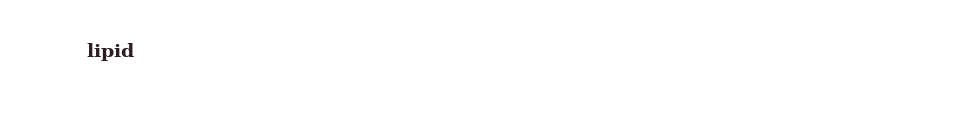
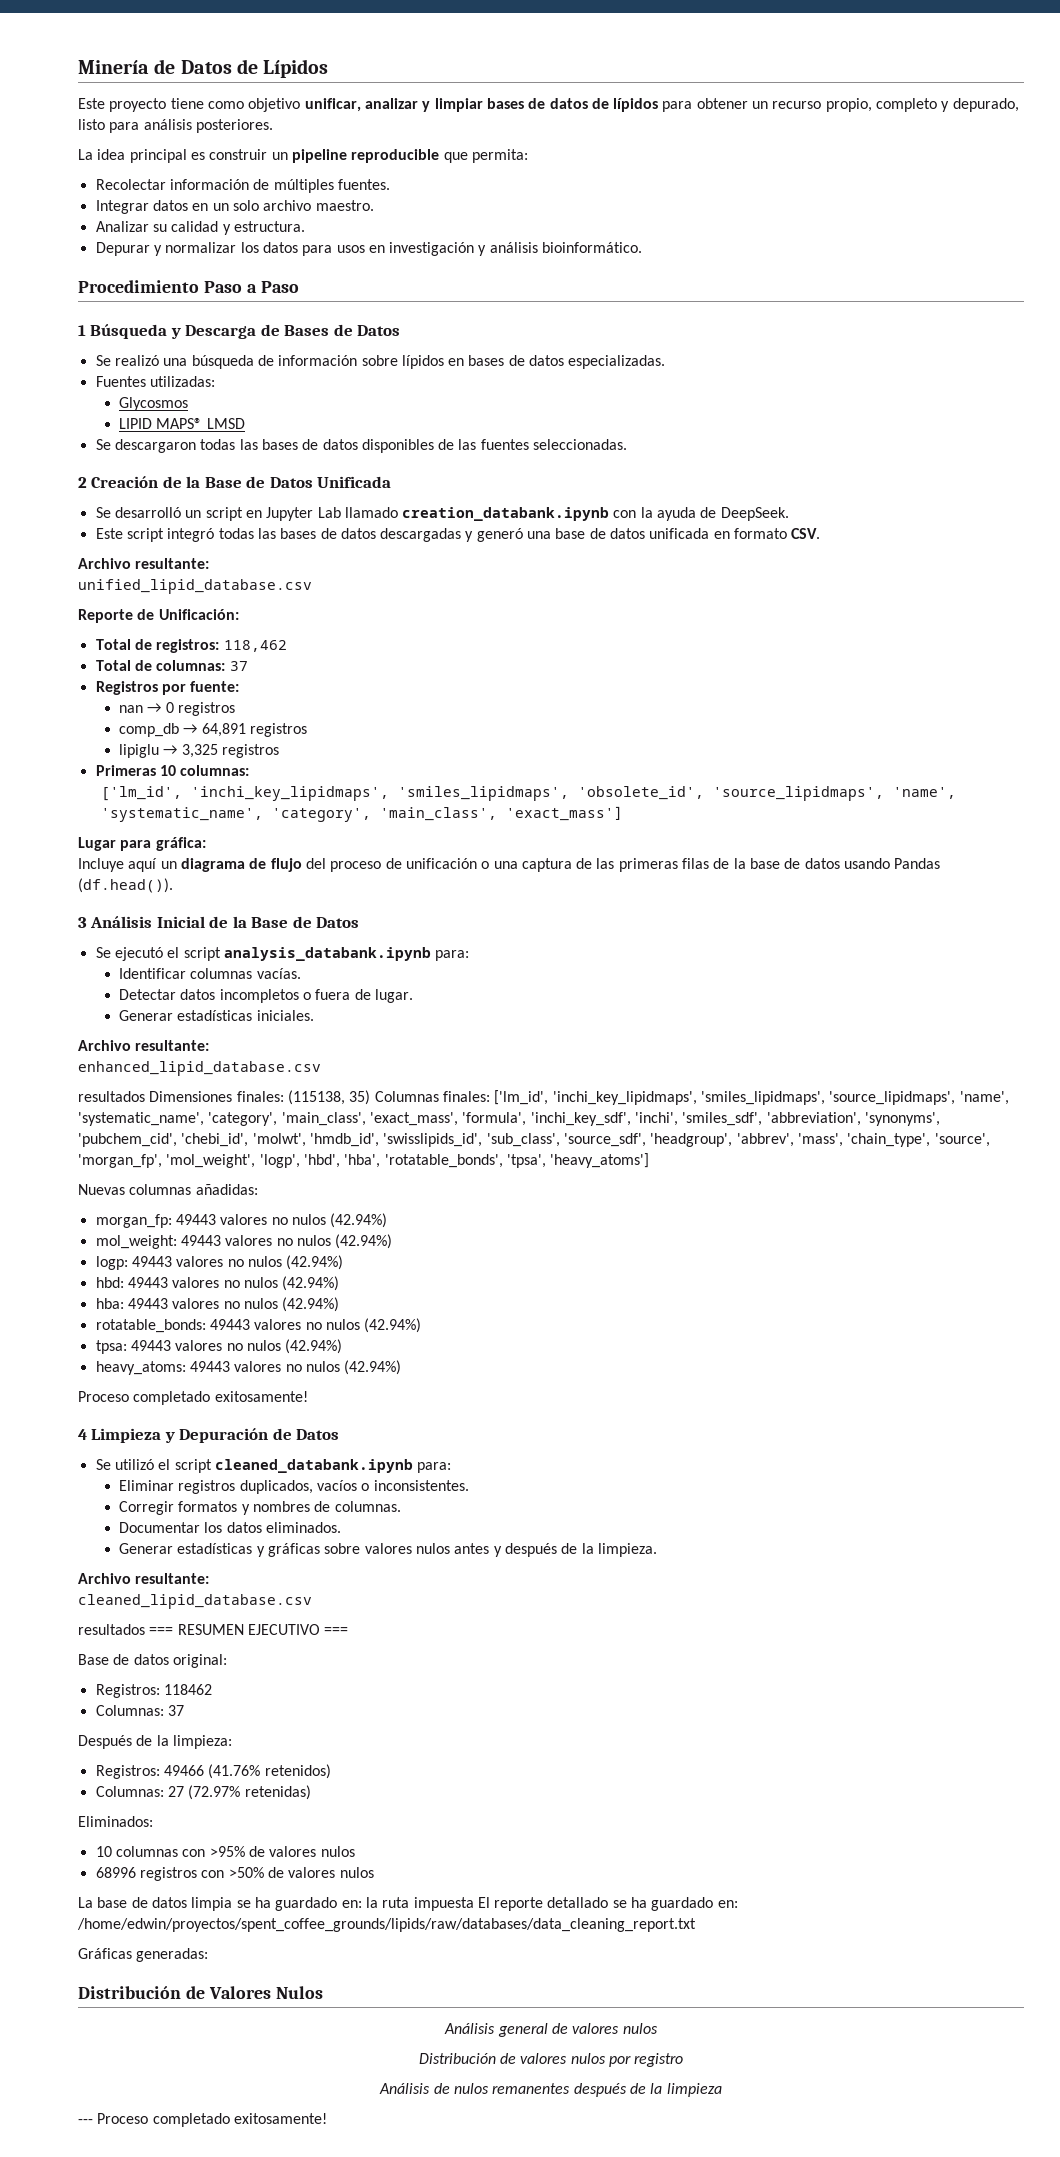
- lipid
+ Minería de Datos de Lípidos
+ Este proyecto tiene como objetivo unificar, analizar y limpiar bases de datos de lípidos para obtener un recurso propio, completo y depurado, listo para análisis posteriores.
+ La idea principal es construir un pipeline reproducible que permita:
+ Recolectar información de múltiples fuentes.
+ Integrar datos en un solo archivo maestro.
+ Analizar su calidad y estructura.
+ Depurar y normalizar los datos para usos en investigación y análisis bioinformático.
+ Procedimiento Paso a Paso
+ 1 Búsqueda y Descarga de Bases de Datos
+ Se realizó una búsqueda de información sobre lípidos en bases de datos especializadas.
+ Fuentes utilizadas:
+ Glycosmos
+ LIPID MAPS® LMSD
+ Se descargaron todas las bases de datos disponibles de las fuentes seleccionadas.
+ 2 Creación de la Base de Datos Unificada
+ Se desarrolló un script en Jupyter Lab llamado creation_databank.ipynb con la ayuda de DeepSeek.
+ Este script integró todas las bases de datos descargadas y generó una base de datos unificada en formato CSV.
+ Archivo resultante:
+ unified_lipid_database.csv
+ Reporte de Unificación:
+ Total de registros: 118,462
+ Total de columnas: 37
+ Registros por fuente:
+ nan → 0 registros
+ comp_db → 64,891 registros
+ lipiglu → 3,325 registros
+ Primeras 10 columnas:
+ ['lm_id', 'inchi_key_lipidmaps', 'smiles_lipidmaps', 'obsolete_id', 'source_lipidmaps', 'name', 'systematic_name', 'category', 'main_class', 'exact_mass']
+ Lugar para gráfica:
+ Incluye aquí un diagrama de flujo del proceso de unificación o una captura de las primeras filas de la base de datos usando Pandas (df.head()).
+ 3 Análisis Inicial de la Base de Datos
+ Se ejecutó el script analysis_databank.ipynb para:
+ Identificar columnas vacías.
+ Detectar datos incompletos o fuera de lugar.
+ Generar estadísticas iniciales.
+ Archivo resultante:
+ enhanced_lipid_database.csv
+ resultados Dimensiones finales: (115138, 35) Columnas finales: ['lm_id', 'inchi_key_lipidmaps', 'smiles_lipidmaps', 'source_lipidmaps', 'name', 'systematic_name', 'category', 'main_class', 'exact_mass', 'formula', 'inchi_key_sdf', 'inchi', 'smiles_sdf', 'abbreviation', 'synonyms', 'pubchem_cid', 'chebi_id', 'molwt', 'hmdb_id', 'swisslipids_id', 'sub_class', 'source_sdf', 'headgroup', 'abbrev', 'mass', 'chain_type', 'source', 'morgan_fp', 'mol_weight', 'logp', 'hbd', 'hba', 'rotatable_bonds', 'tpsa', 'heavy_atoms']
+ Nuevas columnas añadidas:
+ morgan_fp: 49443 valores no nulos (42.94%)
+ mol_weight: 49443 valores no nulos (42.94%)
+ logp: 49443 valores no nulos (42.94%)
+ hbd: 49443 valores no nulos (42.94%)
+ hba: 49443 valores no nulos (42.94%)
+ rotatable_bonds: 49443 valores no nulos (42.94%)
+ tpsa: 49443 valores no nulos (42.94%)
+ heavy_atoms: 49443 valores no nulos (42.94%)
+ Proceso completado exitosamente!
+ 4 Limpieza y Depuración de Datos
+ Se utilizó el script cleaned_databank.ipynb para:
+ Eliminar registros duplicados, vacíos o inconsistentes.
+ Corregir formatos y nombres de columnas.
+ Documentar los datos eliminados.
+ Generar estadísticas y gráficas sobre valores nulos antes y después de la limpieza.
+ Archivo resultante:
+ cleaned_lipid_database.csv
+ resultados === RESUMEN EJECUTIVO ===
+ Base de datos original:
+ Registros: 118462
+ Columnas: 37
+ Después de la limpieza:
+ Registros: 49466 (41.76% retenidos)
+ Columnas: 27 (72.97% retenidas)
+ Eliminados:
+ 10 columnas con >95% de valores nulos
+ 68996 registros con >50% de valores nulos
+ La base de datos limpia se ha guardado en: la ruta impuesta El reporte detallado se ha guardado en: /home/edwin/proyectos/spent_coffee_grounds/lipids/raw/databases/data_cleaning_report.txt
+ Gráficas generadas:
+ Distribución de Valores Nulos
+ Análisis general de valores nulos
+ Distribución de valores nulos por registro
+ Análisis de nulos remanentes después de la limpieza
+ --- Proceso completado exitosamente!

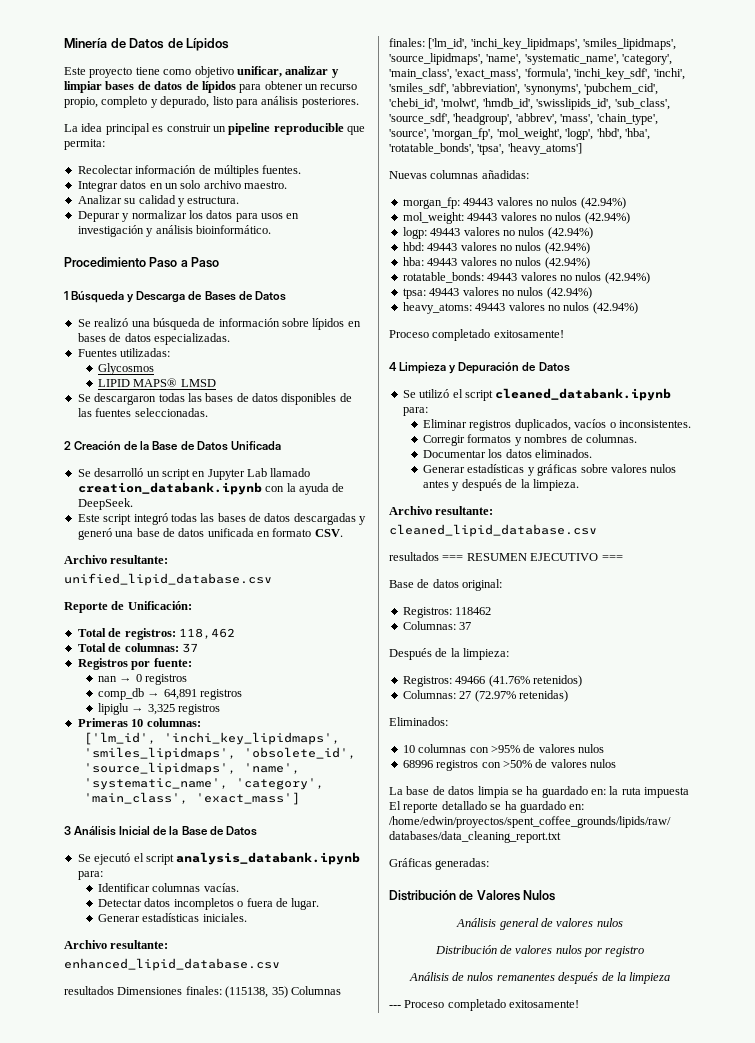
- Lugar para gráfica:
- Incluye aquí un diagrama de flujo del proceso de unificación o una captura de las primeras filas de la base de datos usando Pandas (df.head()).

